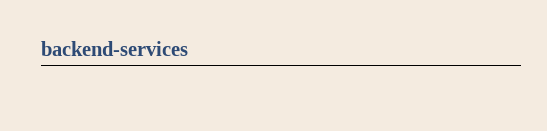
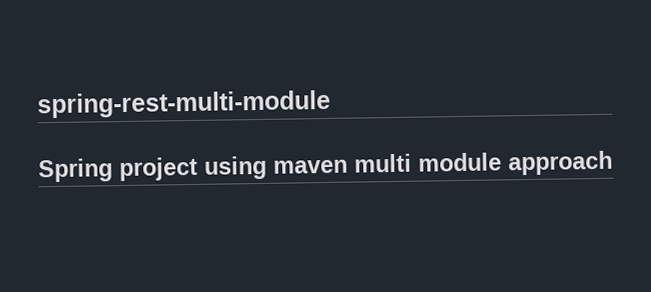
- backend-services
+ spring-rest-multi-module
+ Spring project using maven multi module approach

